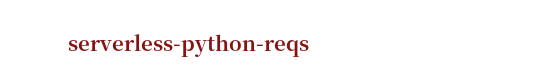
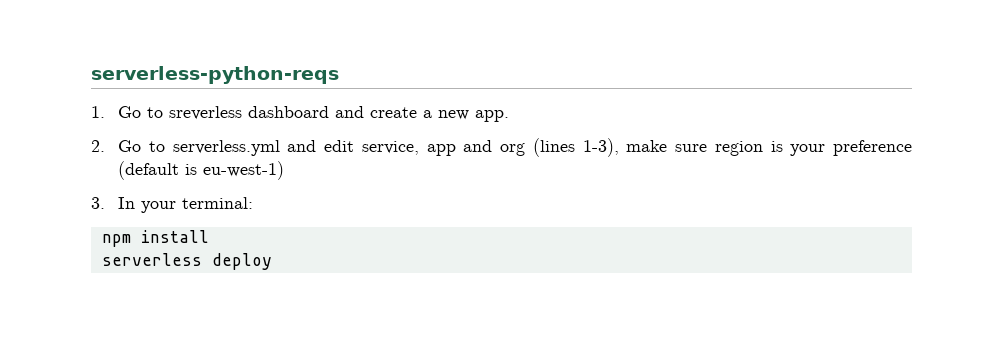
+ 1. Go to sreverless dashboard and create a new app.
+ 2. Go to serverless.yml and edit service, app and org (lines 1-3), make sure region is your preference (default is eu-west-1)
+ 3. In your terminal:
+ npm install
+ serverless deploy

